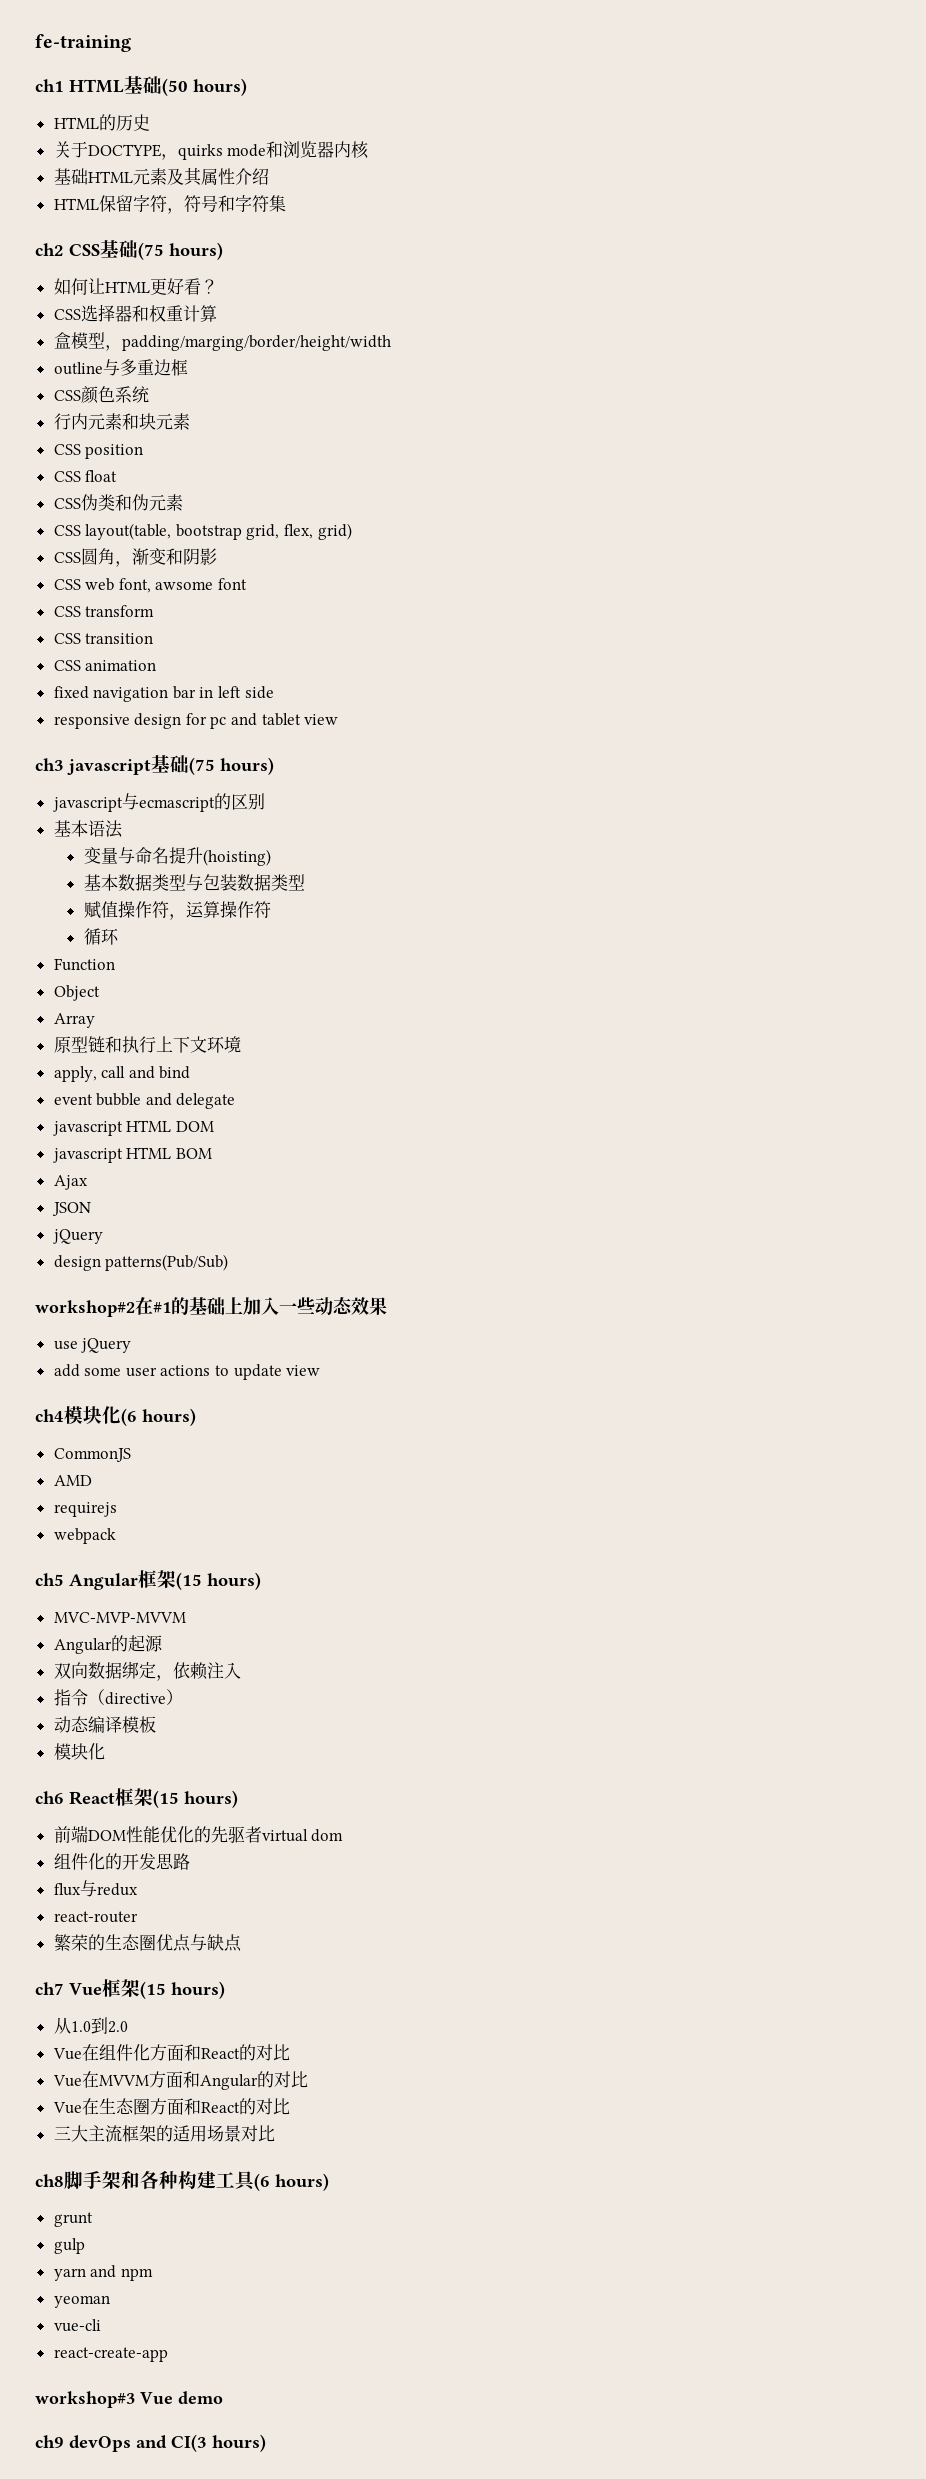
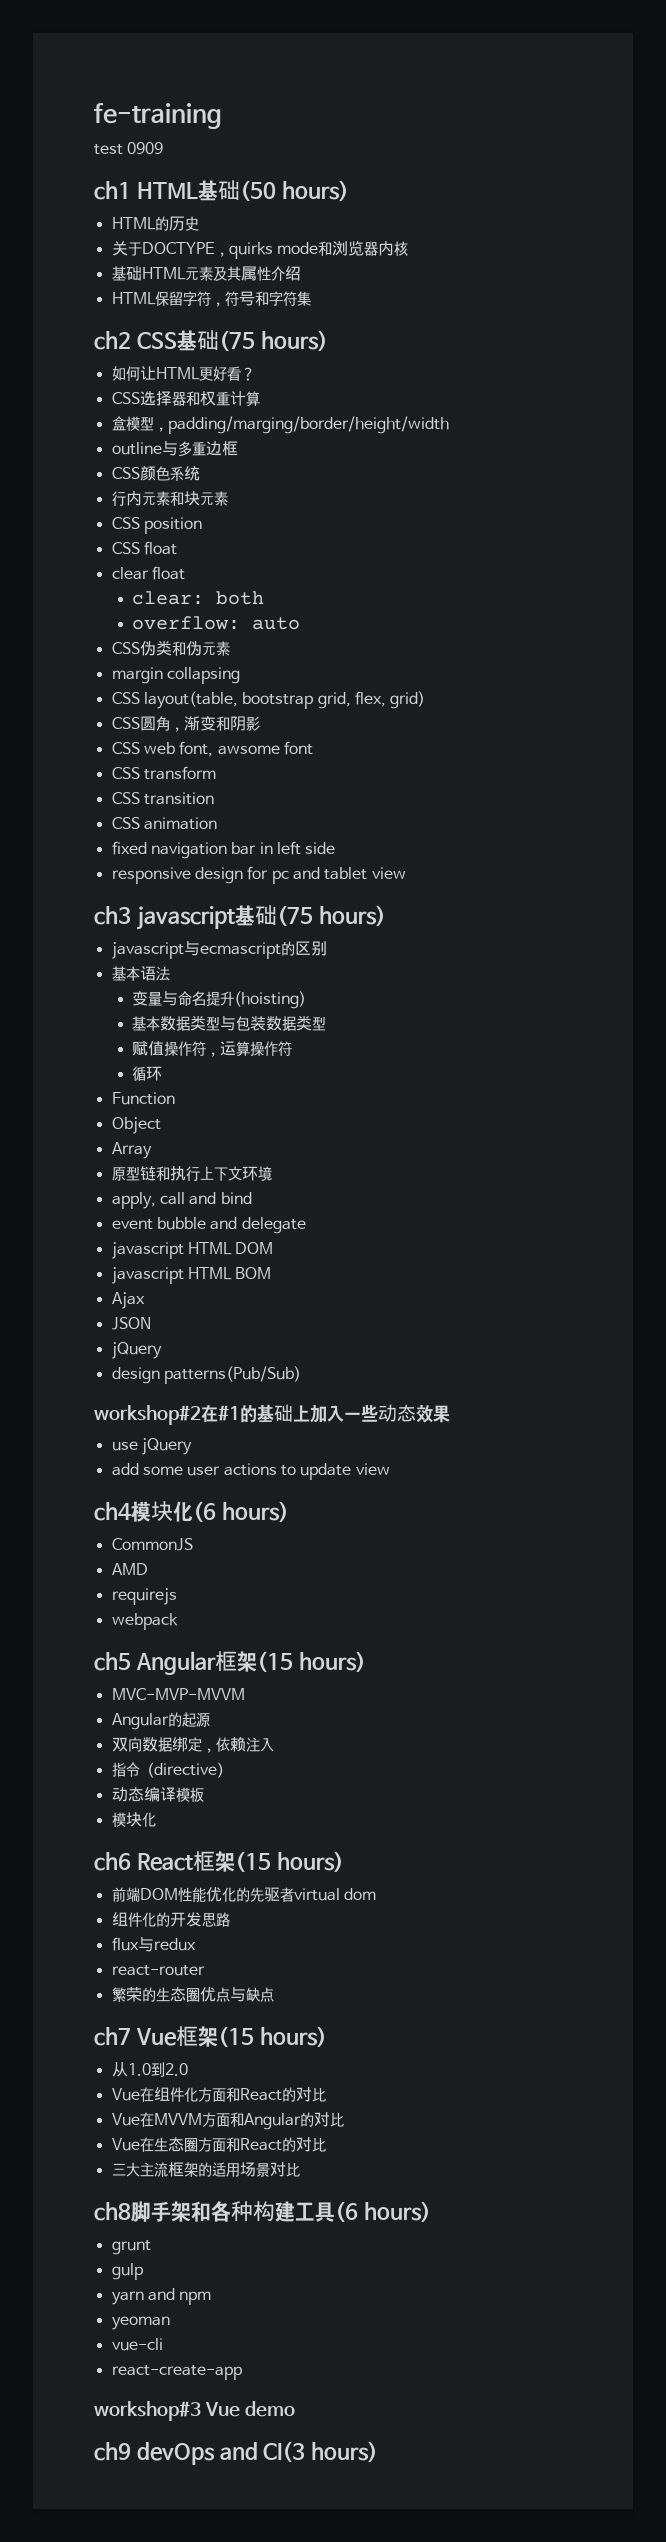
+ test 0909
+ clear float
+ clear: both
+ overflow: auto
+ margin collapsing

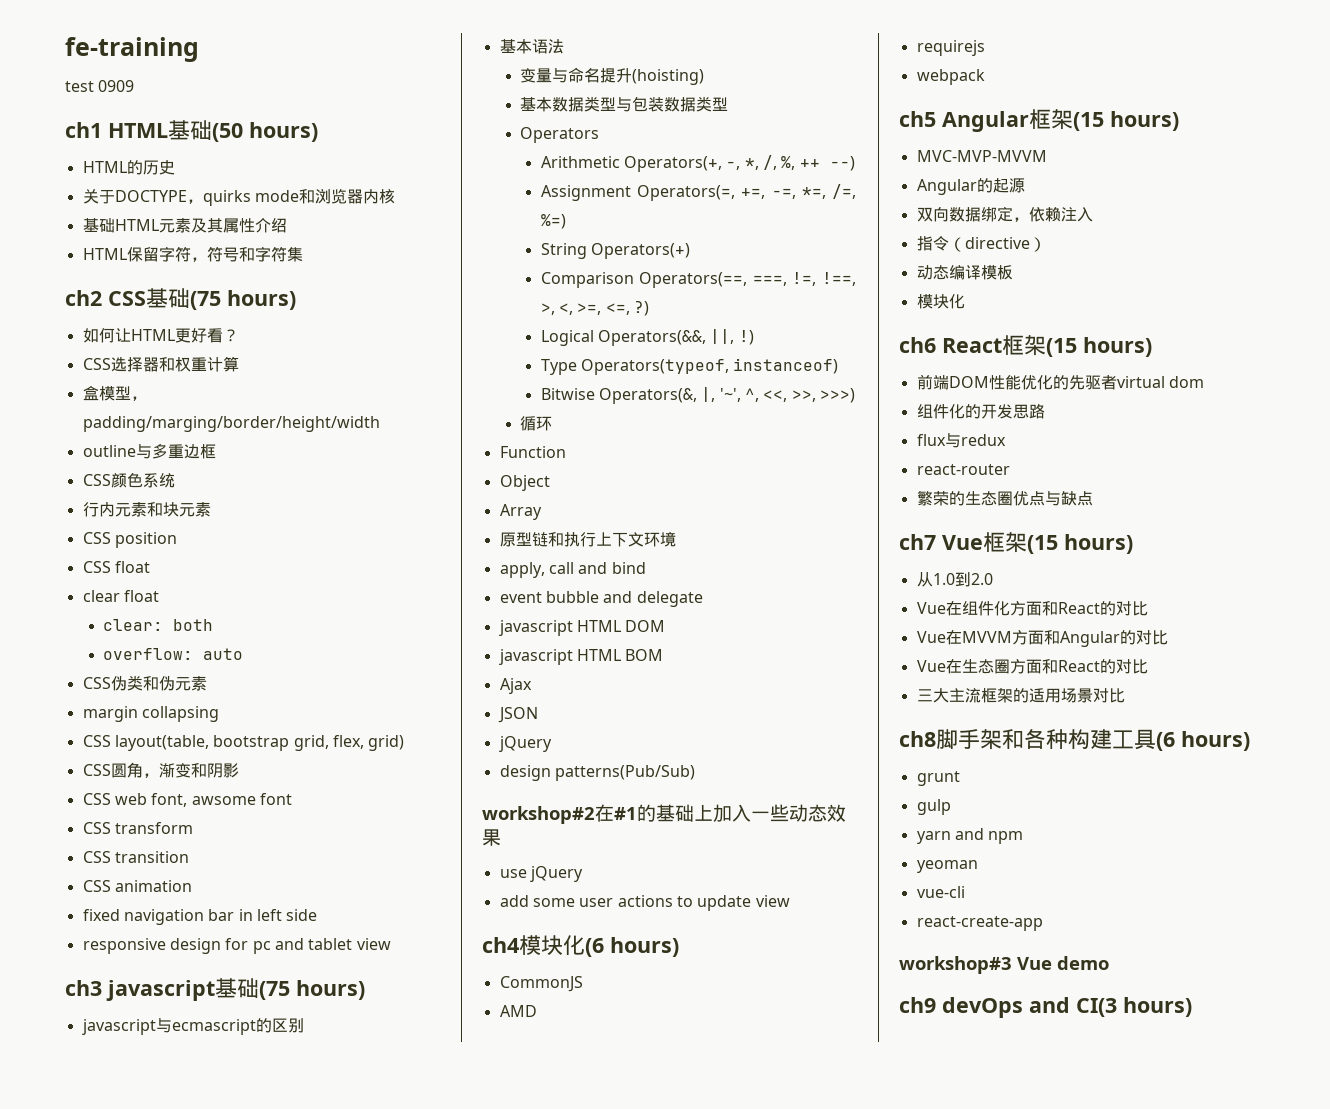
- 赋值操作符，运算操作符
+ Operators
+ Arithmetic Operators(+, -, *, /, %, ++ --)
+ Assignment Operators(=, +=, -=, *=, /=, %=)
+ String Operators(+)
+ Comparison Operators(==, ===, !=, !==, >, <, >=, <=, ?)
+ Logical Operators(&&, ||, !)
+ Type Operators(typeof, instanceof)
+ Bitwise Operators(&, |, '~', ^, <<, >>, >>>)

